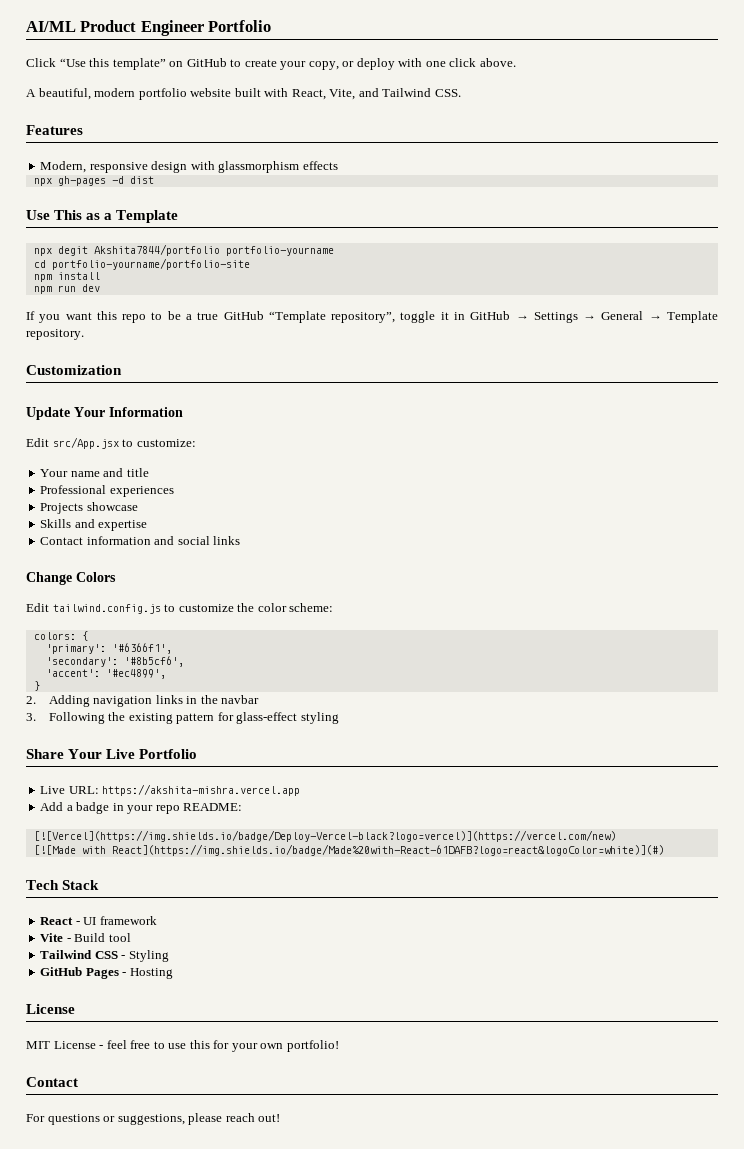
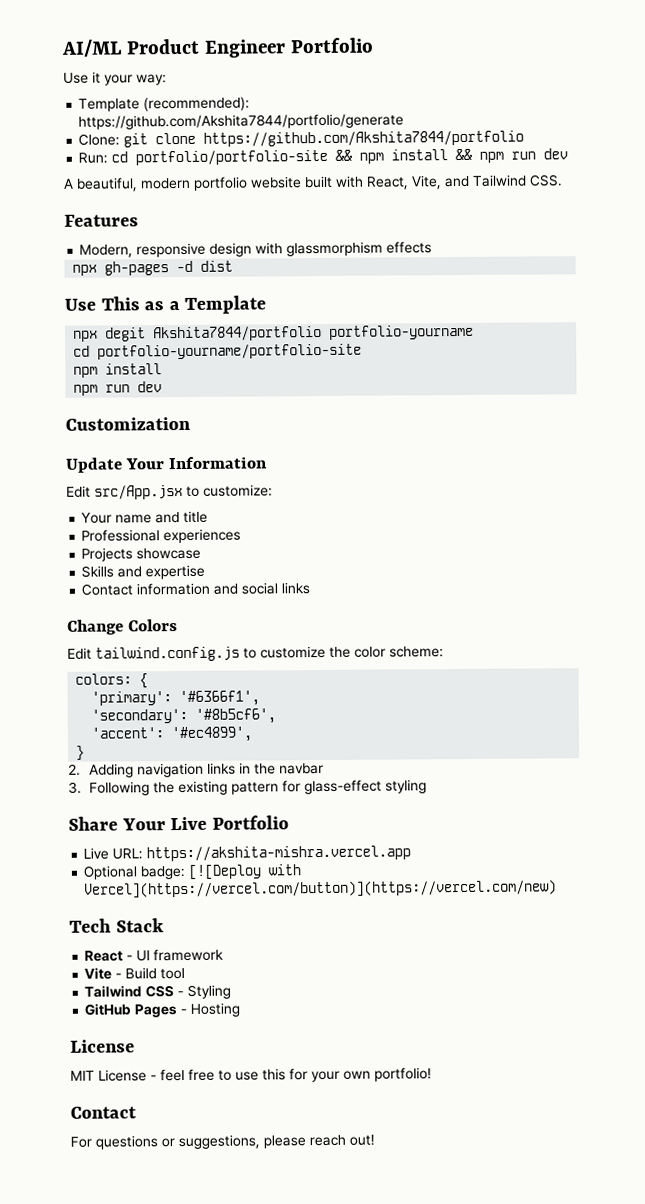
- Click “Use this template” on GitHub to create your copy, or deploy with one click above.
+ Use it your way:
+ Template (recommended): https://github.com/Akshita7844/portfolio/generate
+ Clone: git clone https://github.com/Akshita7844/portfolio
+ Run: cd portfolio/portfolio-site && npm install && npm run dev
- If you want this repo to be a true GitHub “Template repository”, toggle it in GitHub → Settings → General → Template repository.
- Add a badge in your repo README:
- [![Vercel](https://img.shields.io/badge/Deploy-Vercel-black?logo=vercel)](https://vercel.com/new)
- [![Made with React](https://img.shields.io/badge/Made%20with-React-61DAFB?logo=react&logoColor=white)](#)
+ Optional badge: [![Deploy with Vercel](https://vercel.com/button)](https://vercel.com/new)

